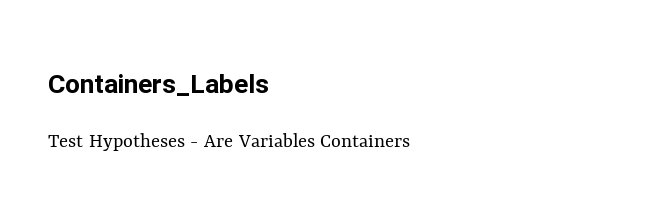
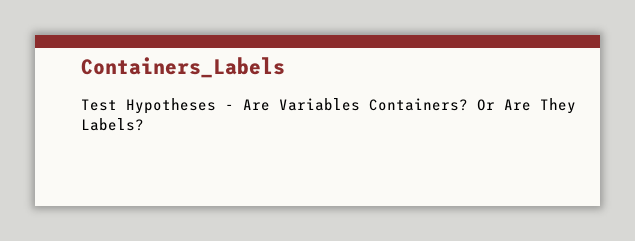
- Test Hypotheses - Are Variables Containers
+ Test Hypotheses - Are Variables Containers? Or Are They Labels?

